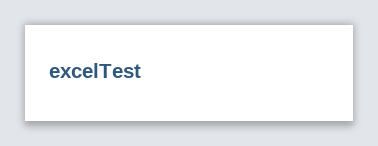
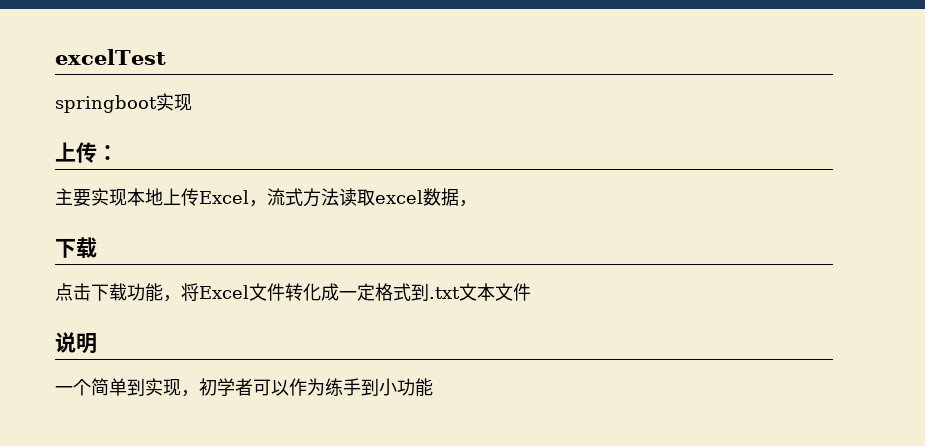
+ springboot实现
+ 上传：
+ 主要实现本地上传Excel，流式方法读取excel数据，
+ 下载
+ 点击下载功能，将Excel文件转化成一定格式到.txt文本文件
+ 说明
+ 一个简单到实现，初学者可以作为练手到小功能

